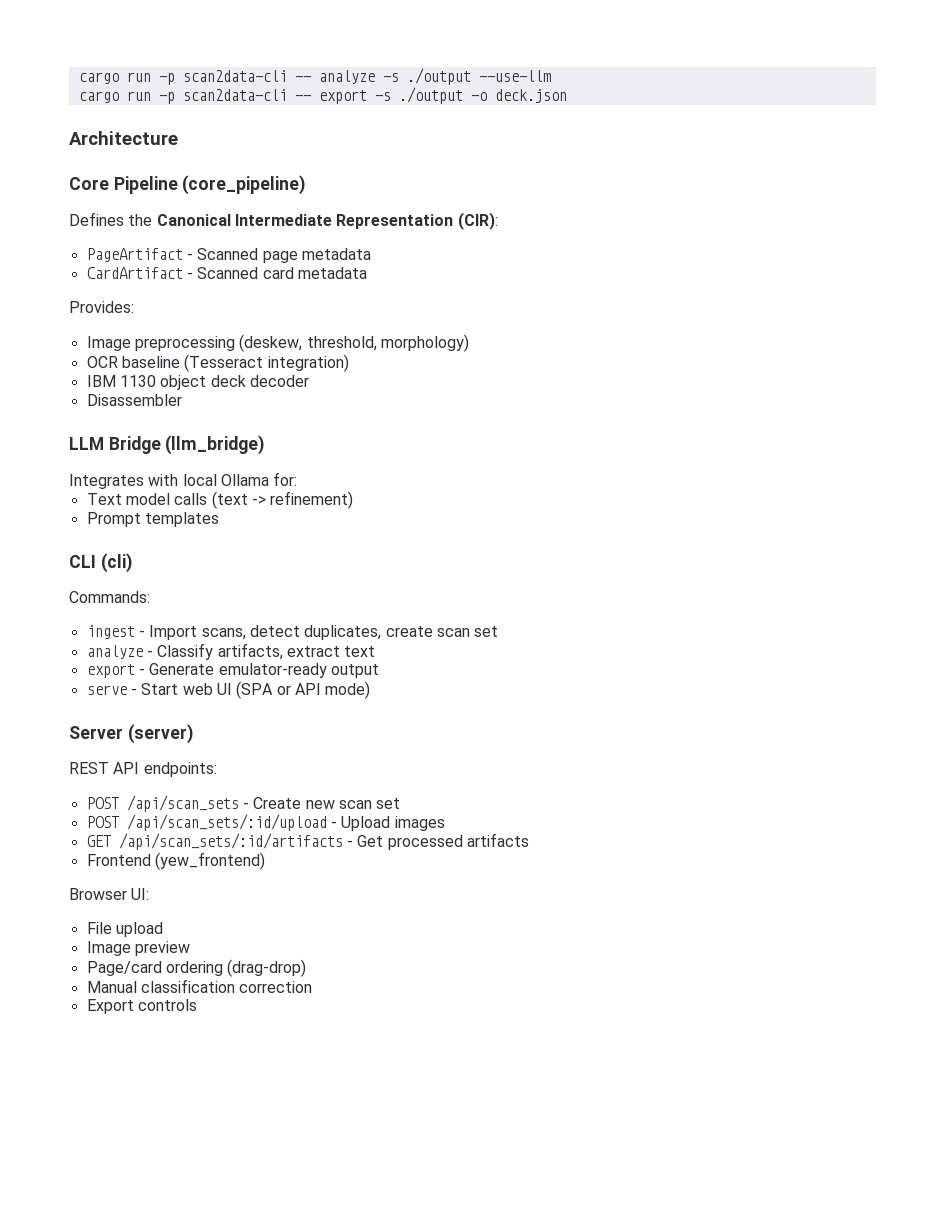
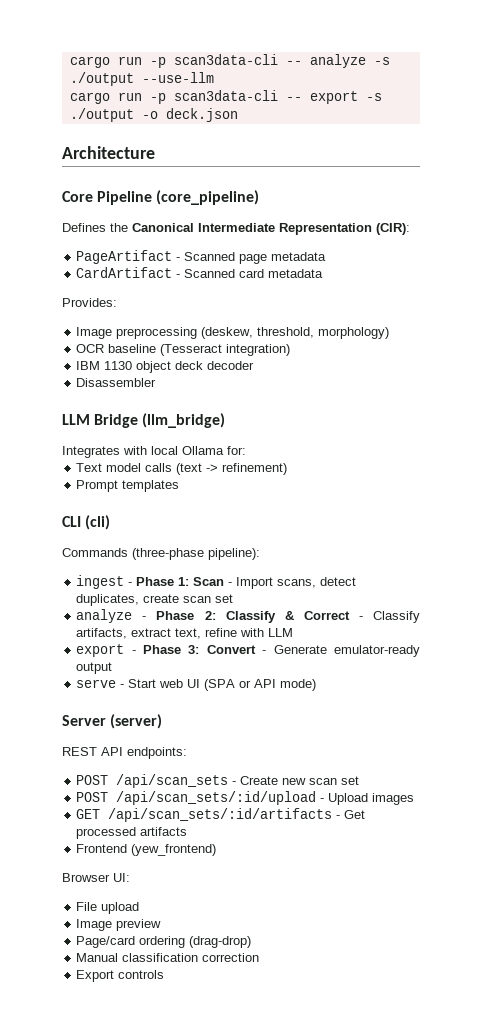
- cargo run -p scan2data-cli -- analyze -s ./output --use-llm
+ cargo run -p scan3data-cli -- analyze -s ./output --use-llm
- cargo run -p scan2data-cli -- export -s ./output -o deck.json
+ cargo run -p scan3data-cli -- export -s ./output -o deck.json
- Commands:
+ Commands (three-phase pipeline):
- ingest - Import scans, detect duplicates, create scan set
+ ingest - Phase 1: Scan - Import scans, detect duplicates, create scan set
- analyze - Classify artifacts, extract text
- export - Generate emulator-ready output
+ analyze - Phase 2: Classify & Correct - Classify artifacts, extract text, refine with LLM
+ export - Phase 3: Convert - Generate emulator-ready output

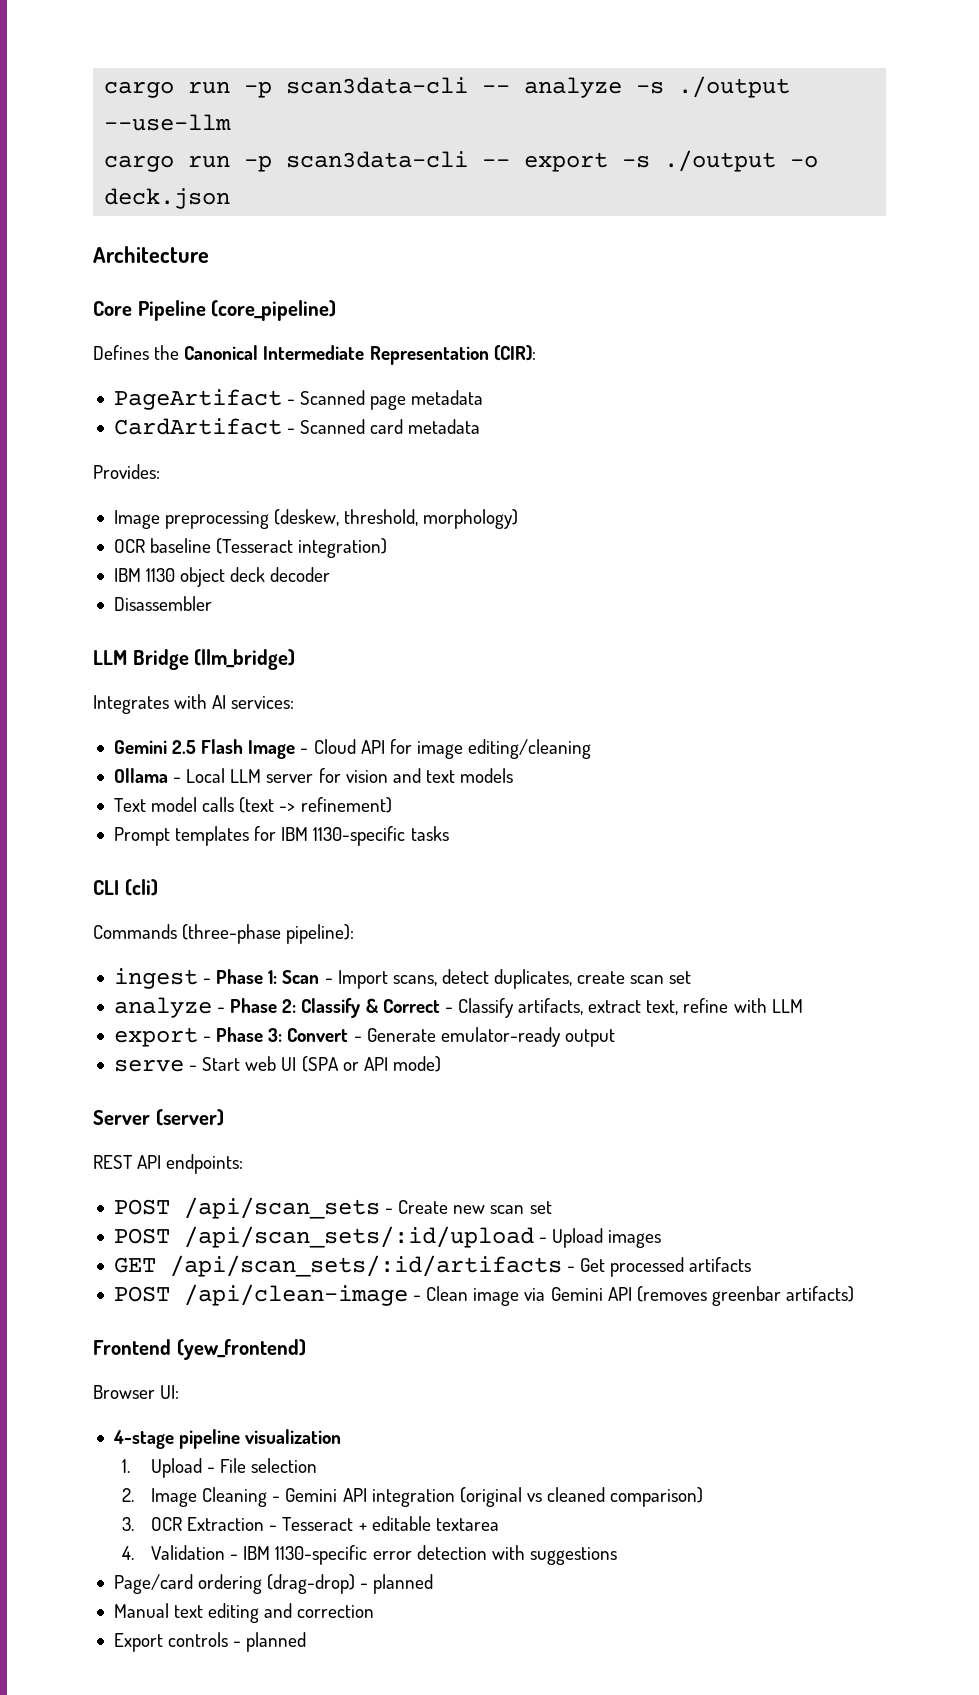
- Integrates with local Ollama for:
+ Integrates with AI services:
+ Gemini 2.5 Flash Image - Cloud API for image editing/cleaning
+ Ollama - Local LLM server for vision and text models
- Prompt templates
+ Prompt templates for IBM 1130-specific tasks
+ POST /api/clean-image - Clean image via Gemini API (removes greenbar artifacts)
  Frontend (yew_frontend)
  Browser UI:
- File upload
- Image preview
+ 4-stage pipeline visualization
+ 1. Upload - File selection
+ 2. Image Cleaning - Gemini API integration (original vs cleaned comparison)
+ 3. OCR Extraction - Tesseract + editable textarea
+ 4. Validation - IBM 1130-specific error detection with suggestions
- Page/card ordering (drag-drop)
+ Page/card ordering (drag-drop) - planned
- Manual classification correction
+ Manual text editing and correction
- Export controls
+ Export controls - planned

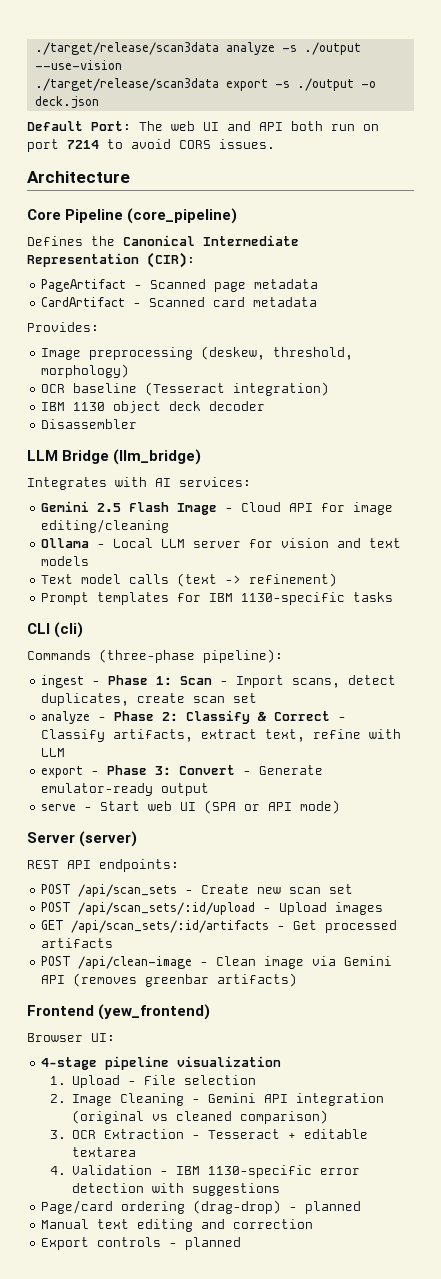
- cargo run -p scan3data-cli -- analyze -s ./output --use-llm
- cargo run -p scan3data-cli -- export -s ./output -o deck.json
+ ./target/release/scan3data analyze -s ./output --use-vision
+ ./target/release/scan3data export -s ./output -o deck.json
+ Default Port: The web UI and API both run on port 7214 to avoid CORS issues.

